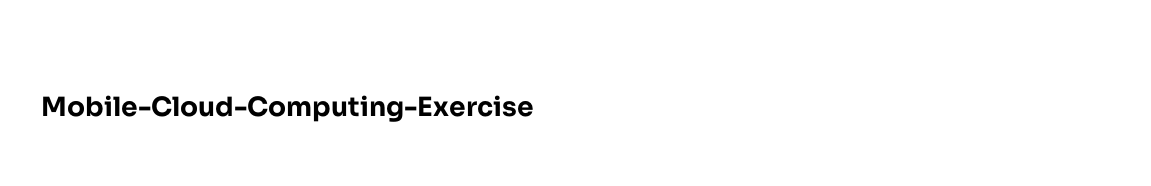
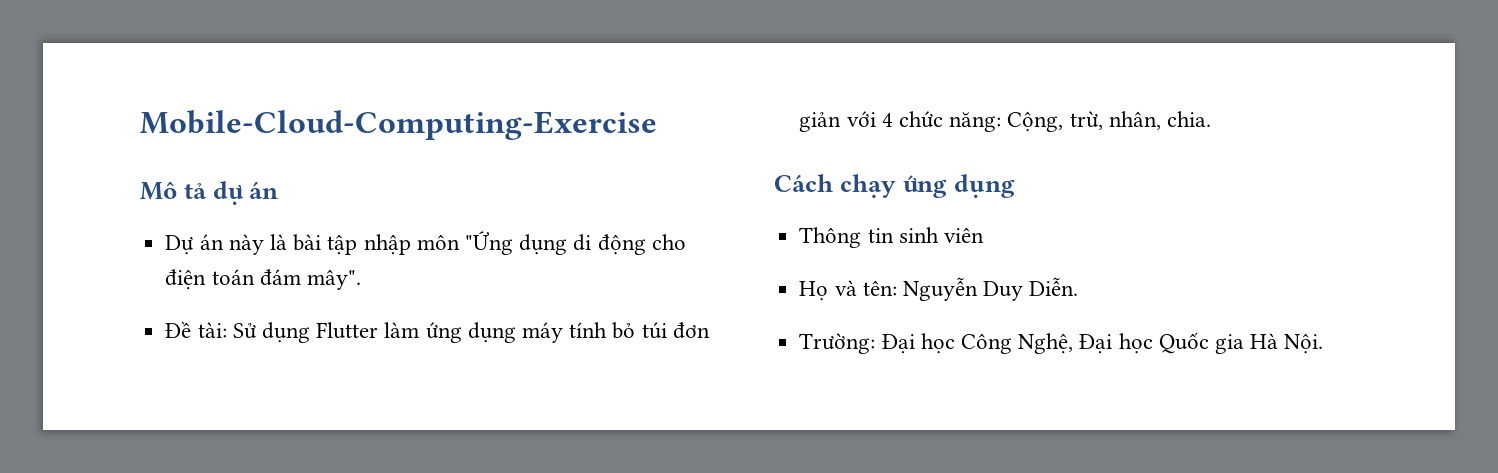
+ Mô tả dự án
+ Dự án này là bài tập nhập môn "Ứng dụng di động cho điện toán đám mây".
+ Đề tài: Sử dụng Flutter làm ứng dụng máy tính bỏ túi đơn giản với 4 chức năng: Cộng, trừ, nhân, chia.
+ Cách chạy ứng dụng
+ Thông tin sinh viên
+ Họ và tên: Nguyễn Duy Diễn.
+ Trường: Đại học Công Nghệ, Đại học Quốc gia Hà Nội.

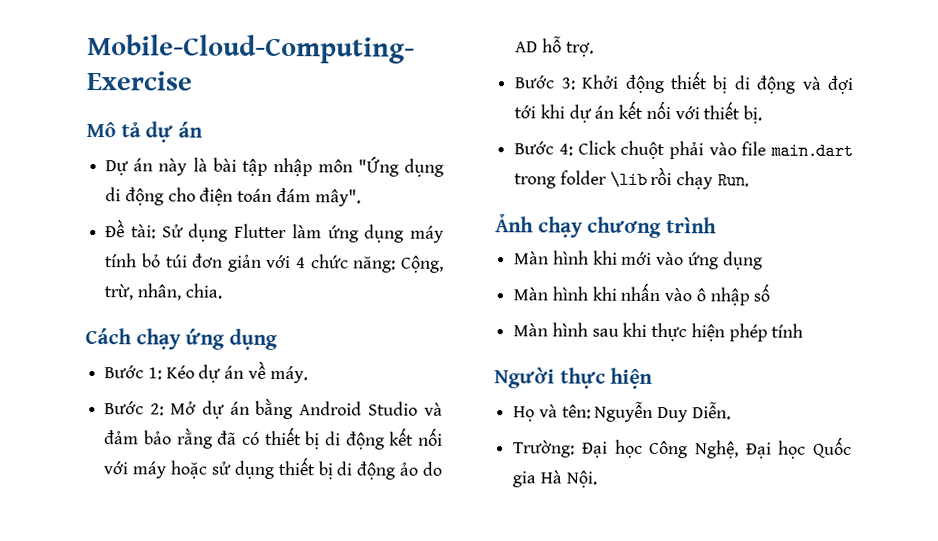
- Thông tin sinh viên
+ Bước 1: Kéo dự án về máy.
+ Bước 2: Mở dự án bằng Android Studio và đảm bảo rằng đã có thiết bị di động kết nối với máy hoặc sử dụng thiết bị di động ảo do AD hỗ trợ.
+ Bước 3: Khởi động thiết bị di động và đợi tới khi dự án kết nối với thiết bị.
+ Bước 4: Click chuột phải vào file main.dart trong folder \lib rồi chạy Run.
+ Ảnh chạy chương trình
+ Màn hình khi mới vào ứng dụng
+ Màn hình khi nhấn vào ô nhập số
+ Màn hình sau khi thực hiện phép tính
+ Người thực hiện

